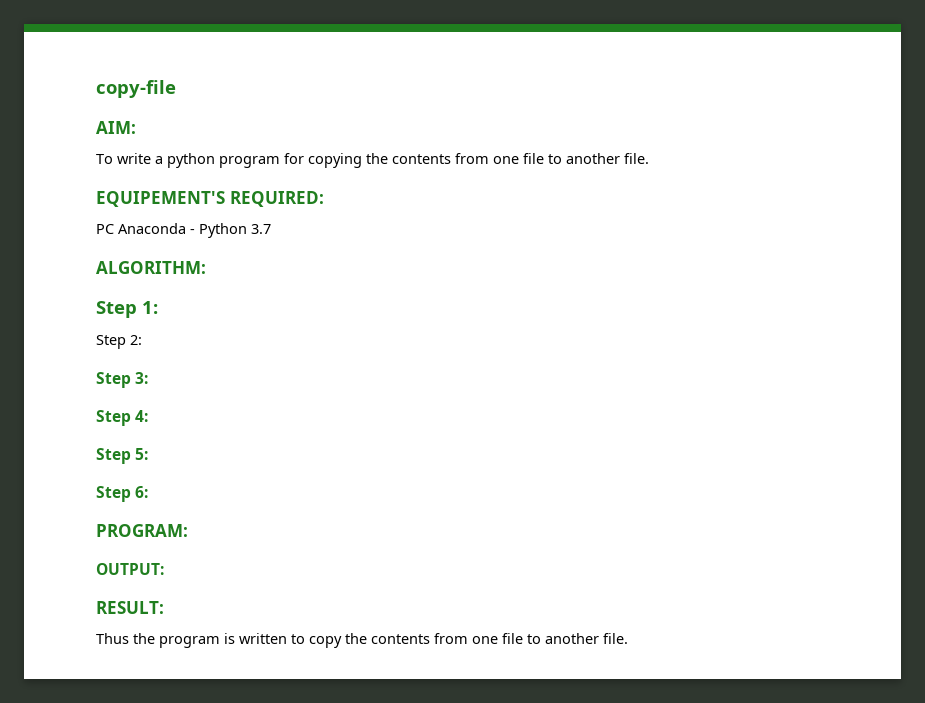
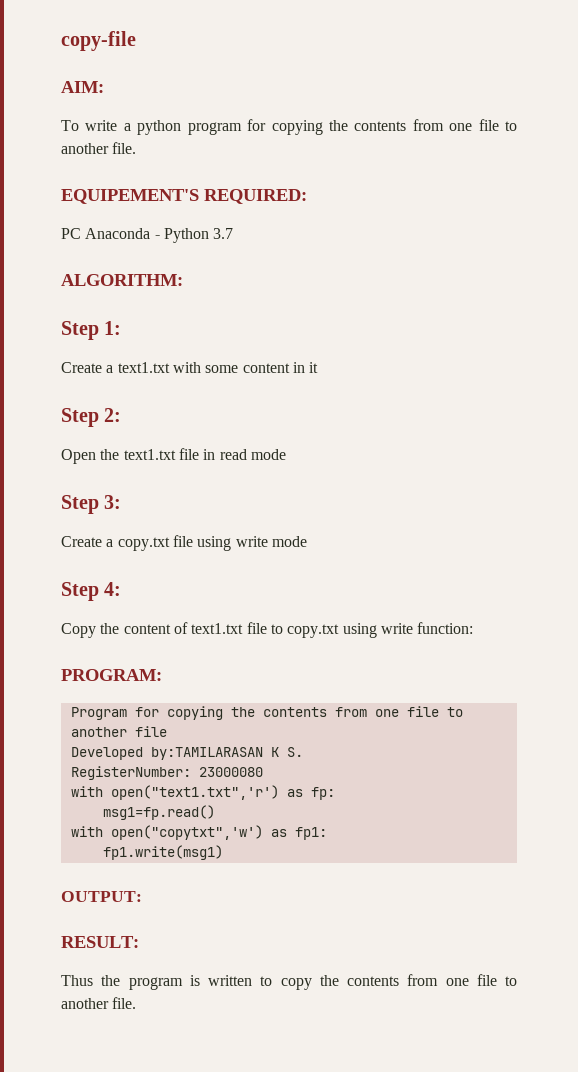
+ Create a text1.txt with some content in it
  Step 2:
+ Open the text1.txt file in read mode
  Step 3:
+ Create a copy.txt file using write mode
  Step 4:
- Step 5:
- Step 6:
+ Copy the content of text1.txt file to copy.txt using write function:
  PROGRAM:
+ Program for copying the contents from one file to another file
+ Developed by:TAMILARASAN K S.
+ RegisterNumber: 23000080
+ with open("text1.txt",'r') as fp:
+ msg1=fp.read()
+ with open("copytxt",'w') as fp1:
+ fp1.write(msg1)

